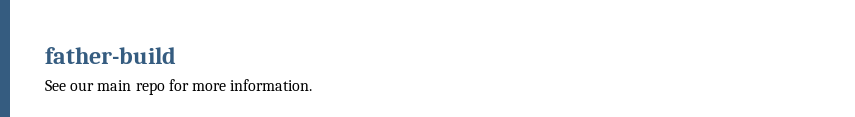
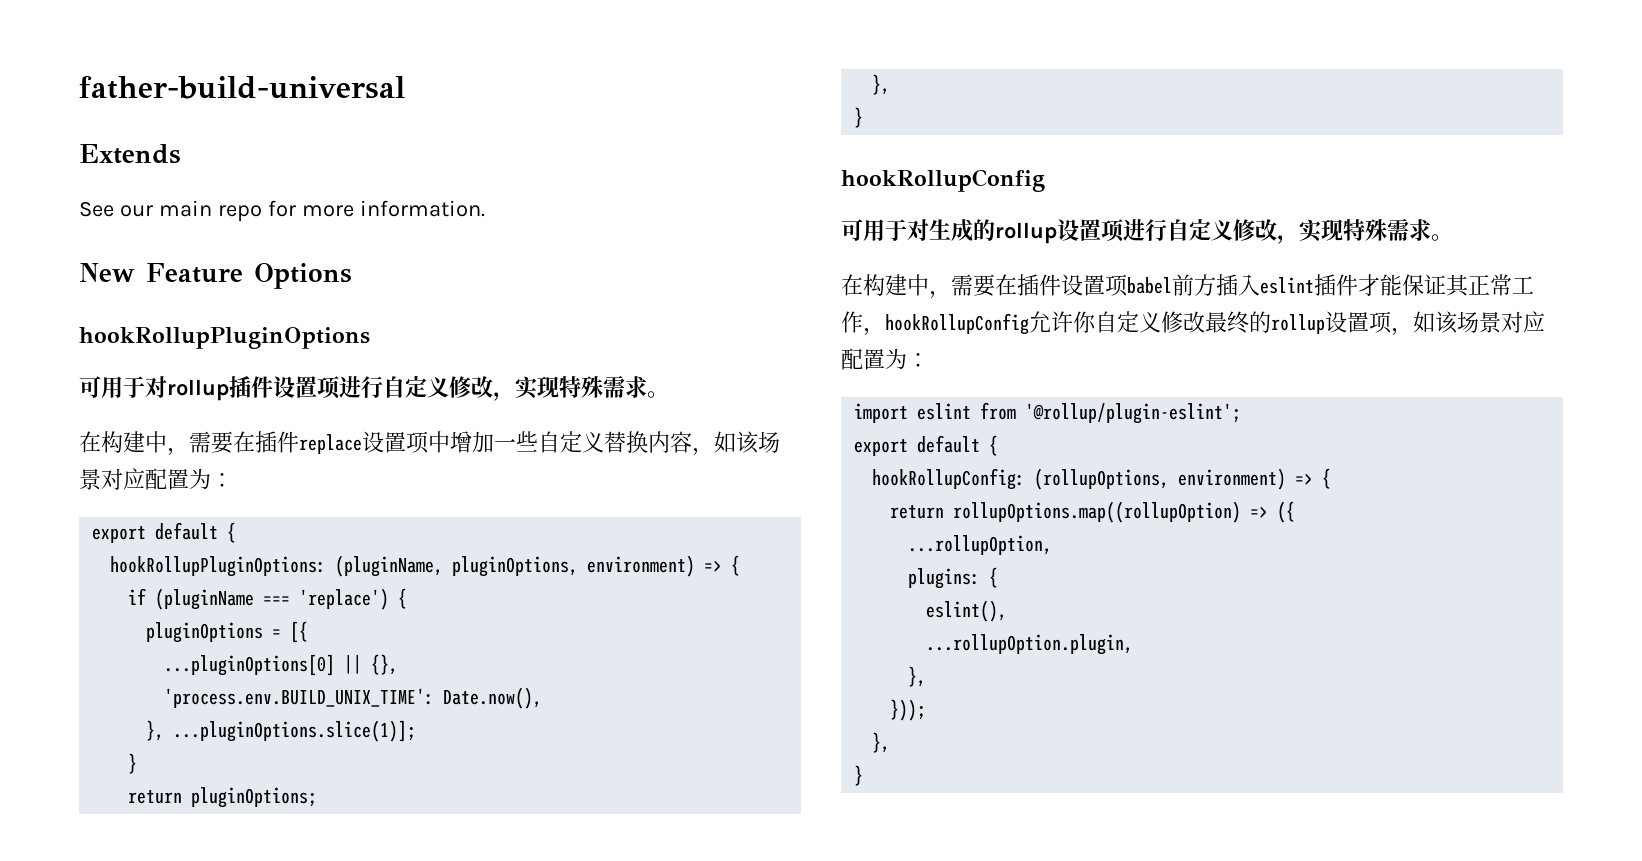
- father-build
+ father-build-universal
+ Extends
+ New Feature Options
+ hookRollupPluginOptions
+ 可用于对rollup插件设置项进行自定义修改，实现特殊需求。
+ 在构建中，需要在插件replace设置项中增加一些自定义替换内容，如该场景对应配置为：
+ export default {
+ hookRollupPluginOptions: (pluginName, pluginOptions, environment) => {
+ if (pluginName === 'replace') {
+ pluginOptions = [{
+ ...pluginOptions[0] || {},
+ 'process.env.BUILD_UNIX_TIME': Date.now(),
+ }, ...pluginOptions.slice(1)];
+ }
+ return pluginOptions;
+ },
+ }
+ hookRollupConfig
+ 可用于对生成的rollup设置项进行自定义修改，实现特殊需求。
+ 在构建中，需要在插件设置项babel前方插入eslint插件才能保证其正常工作，hookRollupConfig允许你自定义修改最终的rollup设置项，如该场景对应配置为：
+ import eslint from '@rollup/plugin-eslint';
+ export default {
+ hookRollupConfig: (rollupOptions, environment) => {
+ return rollupOptions.map((rollupOption) => ({
+ ...rollupOption,
+ plugins: {
+ eslint(),
+ ...rollupOption.plugin,
+ },
+ }));
+ },
+ }

